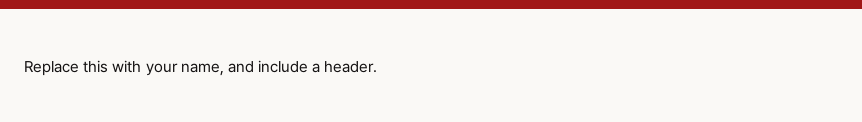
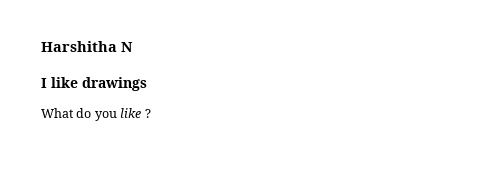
- Replace this with your name, and include a header.
+ Harshitha N
+ I like drawings
+ What do you like ?

